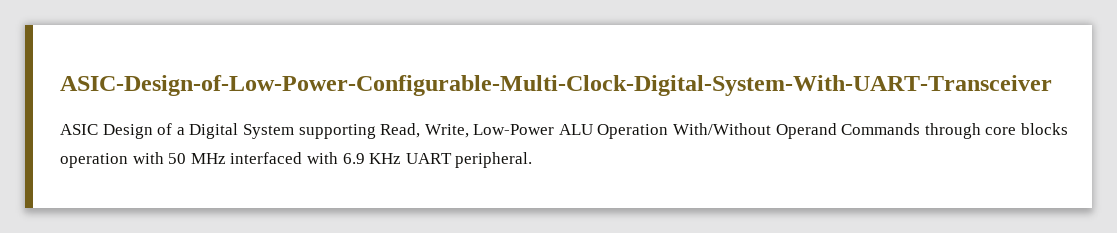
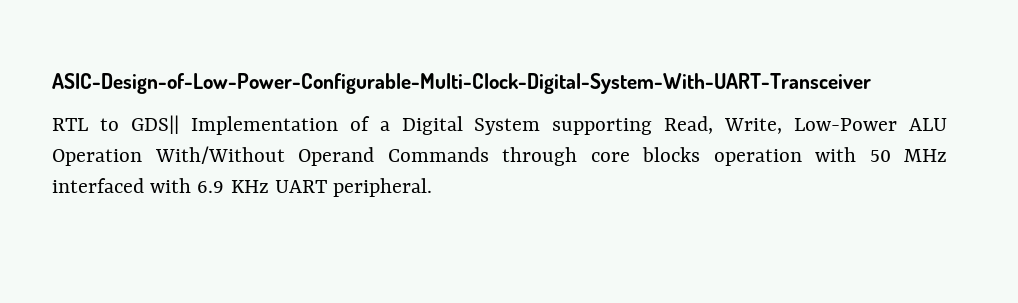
- ASIC Design of a Digital System supporting Read, Write, Low-Power ALU Operation With/Without Operand Commands through core blocks operation with 50 MHz interfaced with 6.9 KHz UART peripheral.
+ RTL to GDS|| Implementation of a Digital System supporting Read, Write, Low-Power ALU Operation With/Without Operand Commands through core blocks operation with 50 MHz interfaced with 6.9 KHz UART peripheral.

